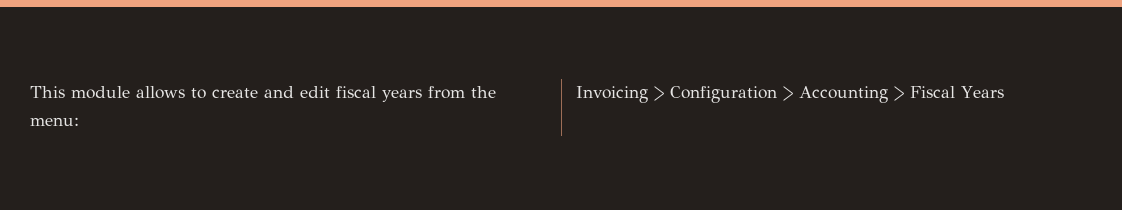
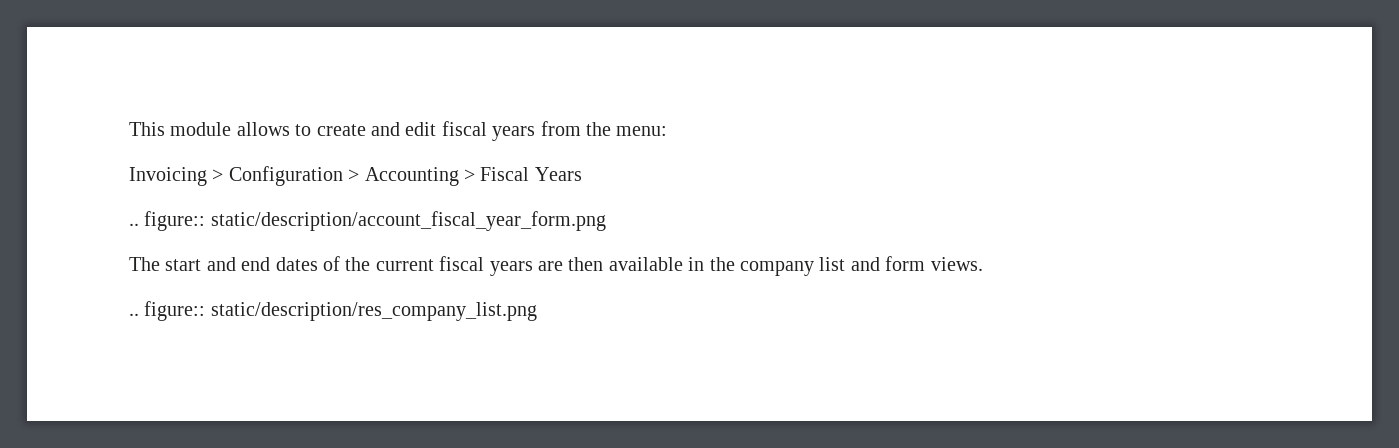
+ .. figure:: static/description/account_fiscal_year_form.png
+ The start and end dates of the current fiscal years are then available in the company list and form views.
+ .. figure:: static/description/res_company_list.png

